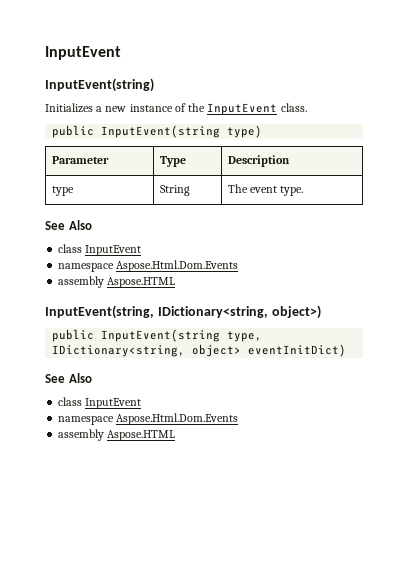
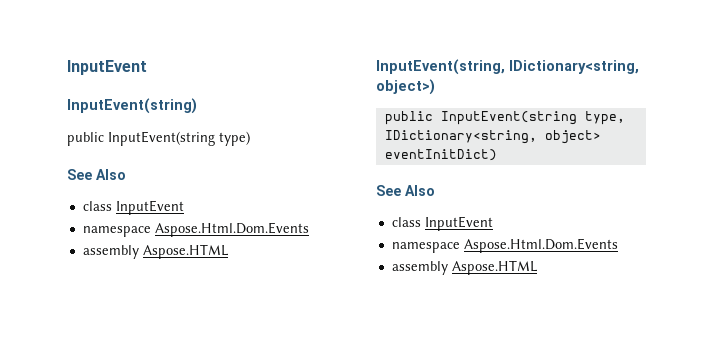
- Initializes a new instance of the InputEvent class.
  public InputEvent(string type)
- Parameter | Type | Description
- type | String | The event type.

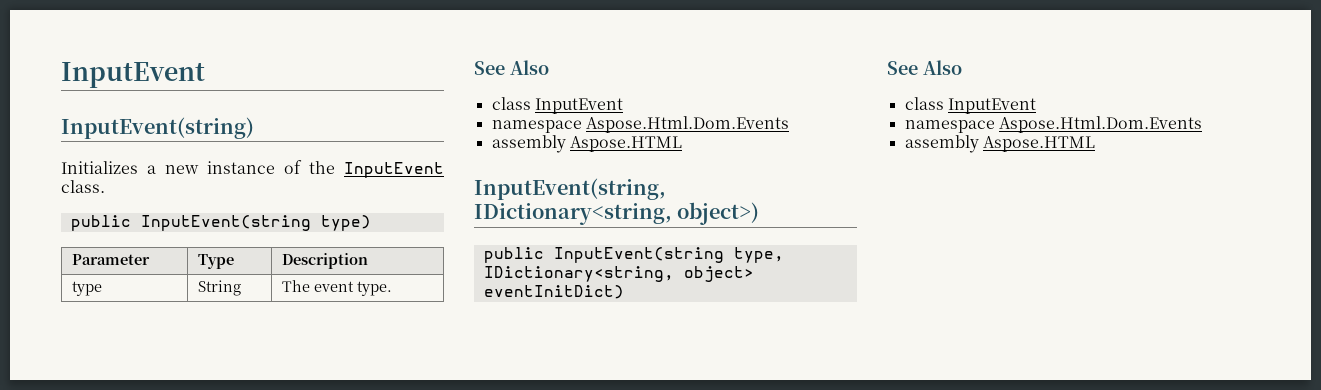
+ Initializes a new instance of the InputEvent class.
  public InputEvent(string type)
+ Parameter | Type | Description
+ type | String | The event type.

